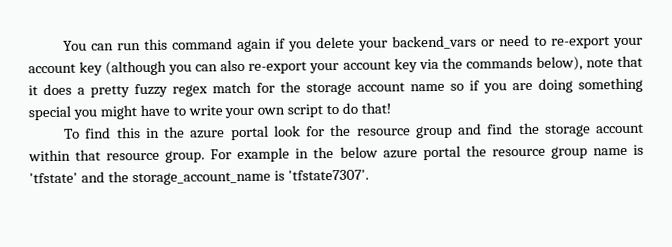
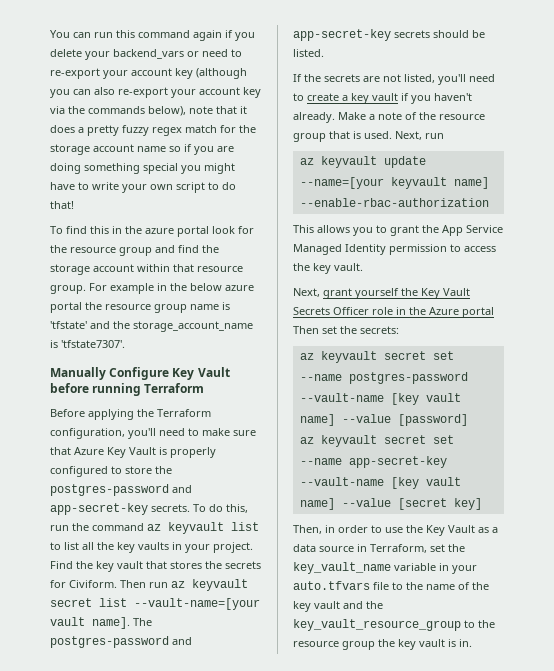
+ Manually Configure Key Vault before running Terraform
+ Before applying the Terraform configuration, you'll need to make sure that Azure Key Vault is properly configured to store the postgres-password and app-secret-key secrets. To do this, run the command az keyvault list to list all the key vaults in your project. Find the key vault that stores the secrets for Civiform. Then run az keyvault secret list --vault-name=[your vault name]. The postgres-password and app-secret-key secrets should be listed.
+ If the secrets are not listed, you'll need to create a key vault if you haven't already. Make a note of the resource group that is used. Next, run
+ az keyvault update --name=[your keyvault name] --enable-rbac-authorization
+ This allows you to grant the App Service Managed Identity permission to access the key vault.
+ Next, grant yourself the Key Vault Secrets Officer role in the Azure portal Then set the secrets:
+ az keyvault secret set --name postgres-password --vault-name [key vault name] --value [password]
+ az keyvault secret set --name app-secret-key --vault-name [key vault name] --value [secret key]
+ Then, in order to use the Key Vault as a data source in Terraform, set the key_vault_name variable in your auto.tfvars file to the name of the key vault and the key_vault_resource_group to the resource group the key vault is in.

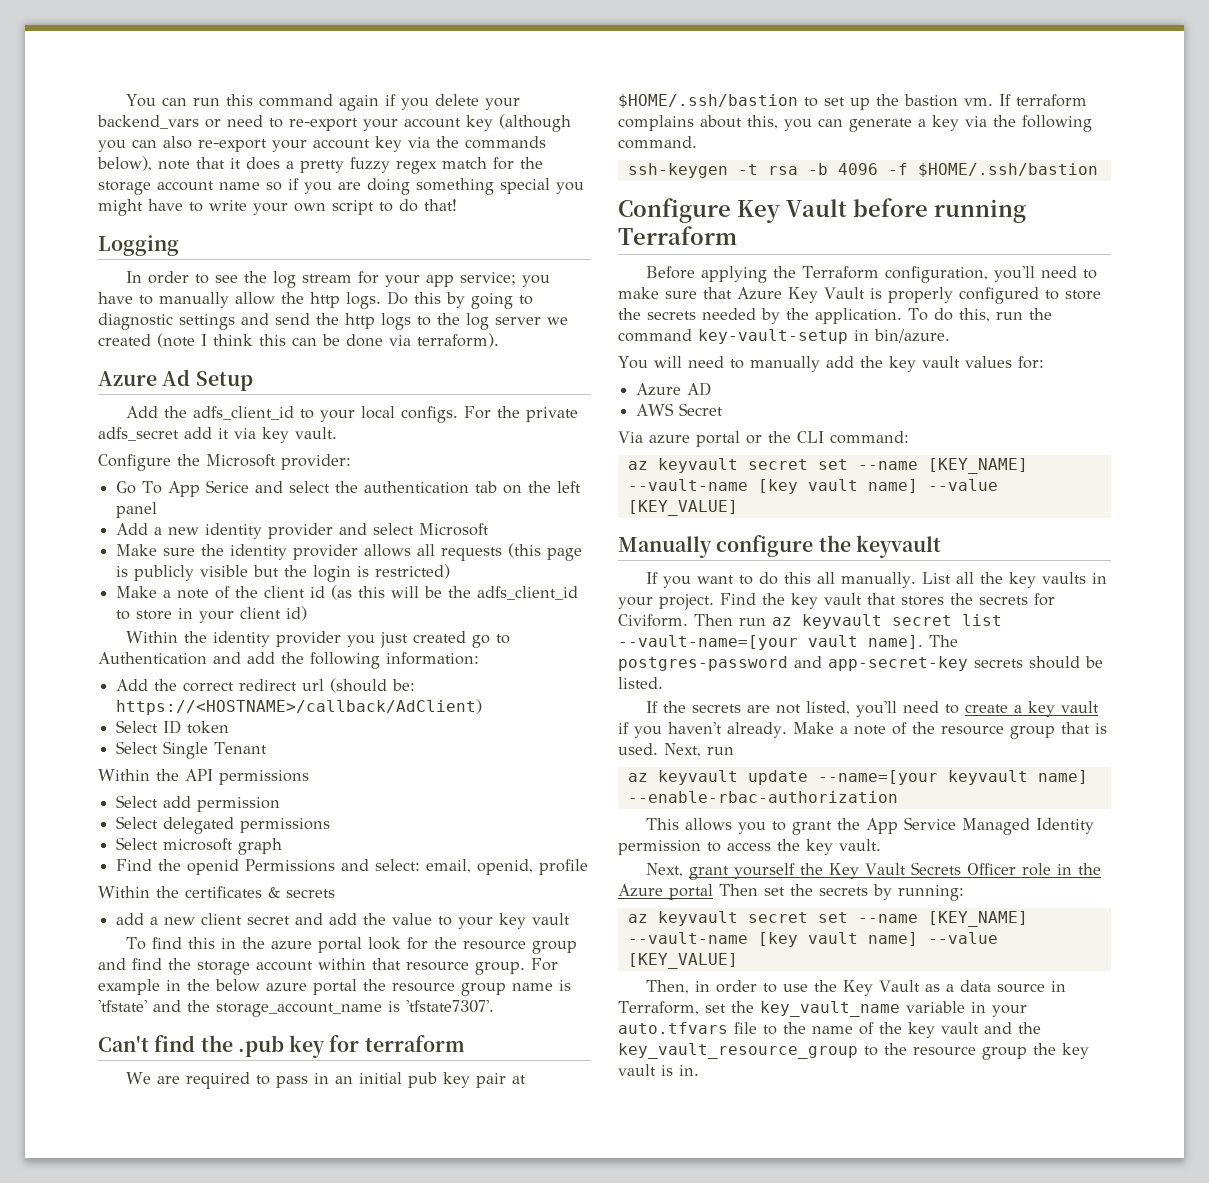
+ Logging
+ In order to see the log stream for your app service; you have to manually allow the http logs. Do this by going to diagnostic settings and send the http logs to the log server we created (note I think this can be done via terraform).
+ Azure Ad Setup
+ Add the adfs_client_id to your local configs. For the private adfs_secret add it via key vault.
+ Configure the Microsoft provider:
+ Go To App Serice and select the authentication tab on the left panel
+ Add a new identity provider and select Microsoft
+ Make sure the identity provider allows all requests (this page is publicly visible but the login is restricted)
+ Make a note of the client id (as this will be the adfs_client_id to store in your client id)
+ Within the identity provider you just created go to Authentication and add the following information:
+ Add the correct redirect url (should be: https://<HOSTNAME>/callback/AdClient)
+ Select ID token
+ Select Single Tenant
+ Within the API permissions
+ Select add permission
+ Select delegated permissions
+ Select microsoft graph
+ Find the openid Permissions and select: email, openid, profile
+ Within the certificates & secrets
+ add a new client secret and add the value to your key vault
- Manually Configure Key Vault before running Terraform
+ Can't find the .pub key for terraform
+ We are required to pass in an initial pub key pair at $HOME/.ssh/bastion to set up the bastion vm. If terraform complains about this, you can generate a key via the following command.
+ ssh-keygen -t rsa -b 4096 -f $HOME/.ssh/bastion
+ Configure Key Vault before running Terraform
- Before applying the Terraform configuration, you'll need to make sure that Azure Key Vault is properly configured to store the postgres-password and app-secret-key secrets.
+ Before applying the Terraform configuration, you'll need to make sure that Azure Key Vault is properly configured to store the secrets needed by the application.
- To do this, run the command az keyvault list to list all the key vaults in your project.
+ To do this, run the command key-vault-setup in bin/azure.
+ You will need to manually add the key vault values for:
+ Azure AD
+ AWS Secret
+ Via azure portal or the CLI command:
+ az keyvault secret set --name [KEY_NAME] --vault-name [key vault name] --value [KEY_VALUE]
+ Manually configure the keyvault
+ If you want to do this all manually. List all the key vaults in your project.
- Next, grant yourself the Key Vault Secrets Officer role in the Azure portal Then set the secrets:
- az keyvault secret set --name postgres-password --vault-name [key vault name] --value [password]
- az keyvault secret set --name app-secret-key --vault-name [key vault name] --value [secret key]
+ Next, grant yourself the Key Vault Secrets Officer role in the Azure portal Then set the secrets by running:
+ az keyvault secret set --name [KEY_NAME] --vault-name [key vault name] --value [KEY_VALUE]

